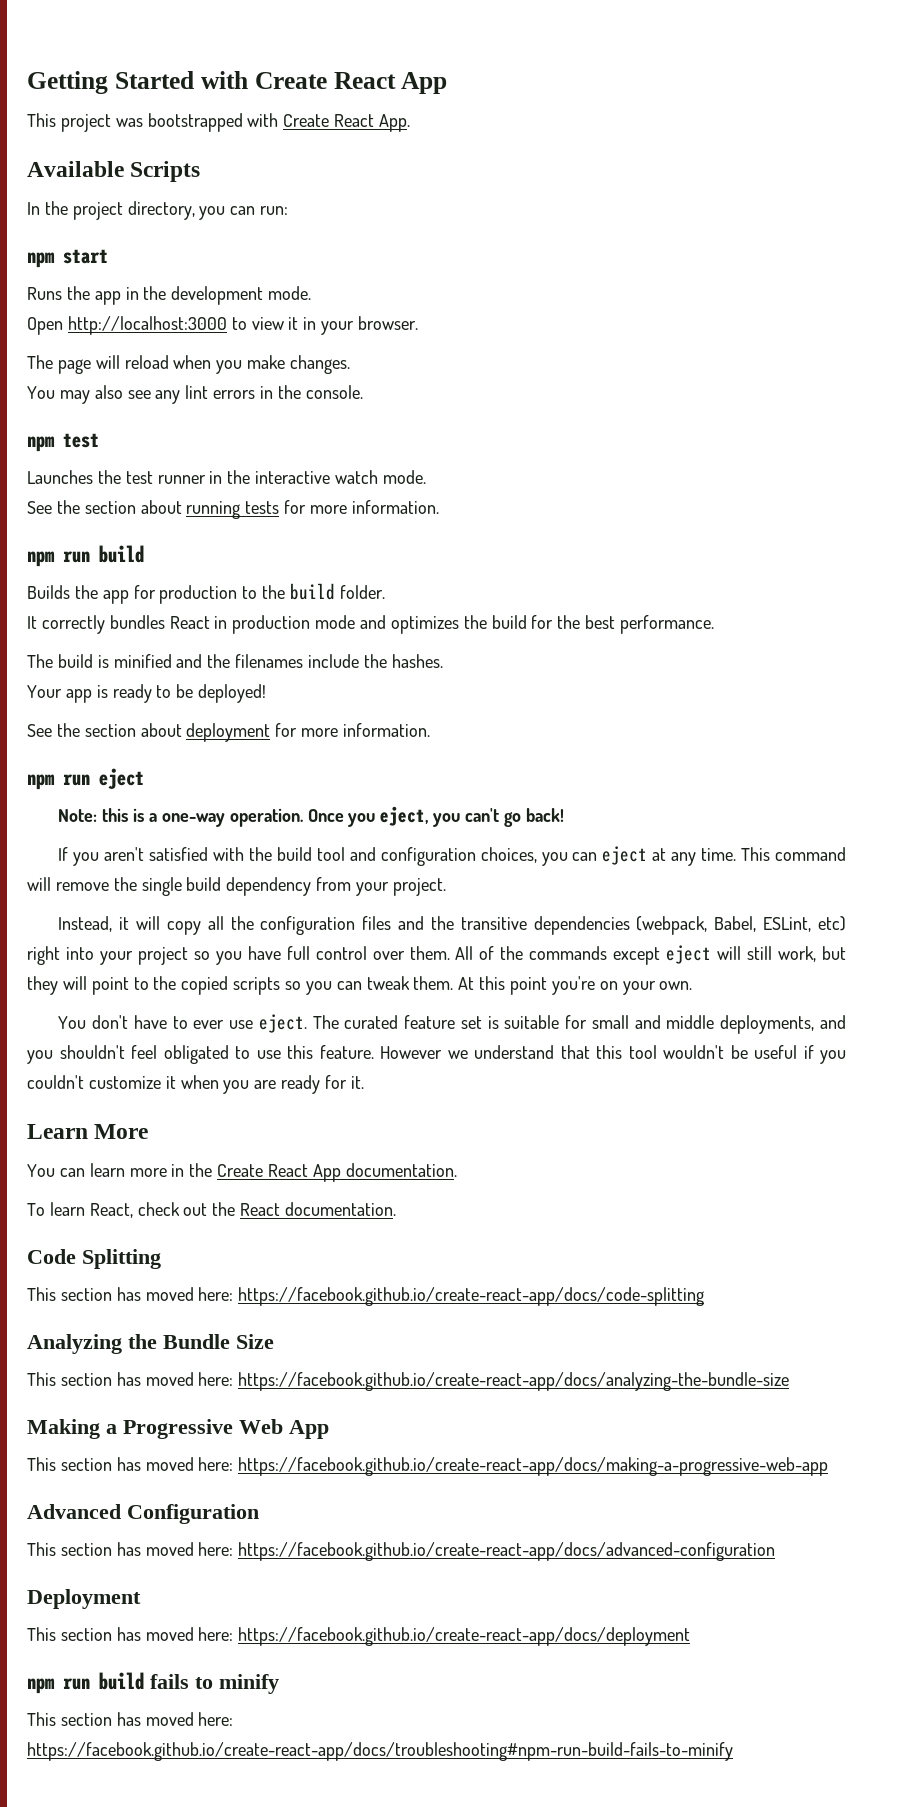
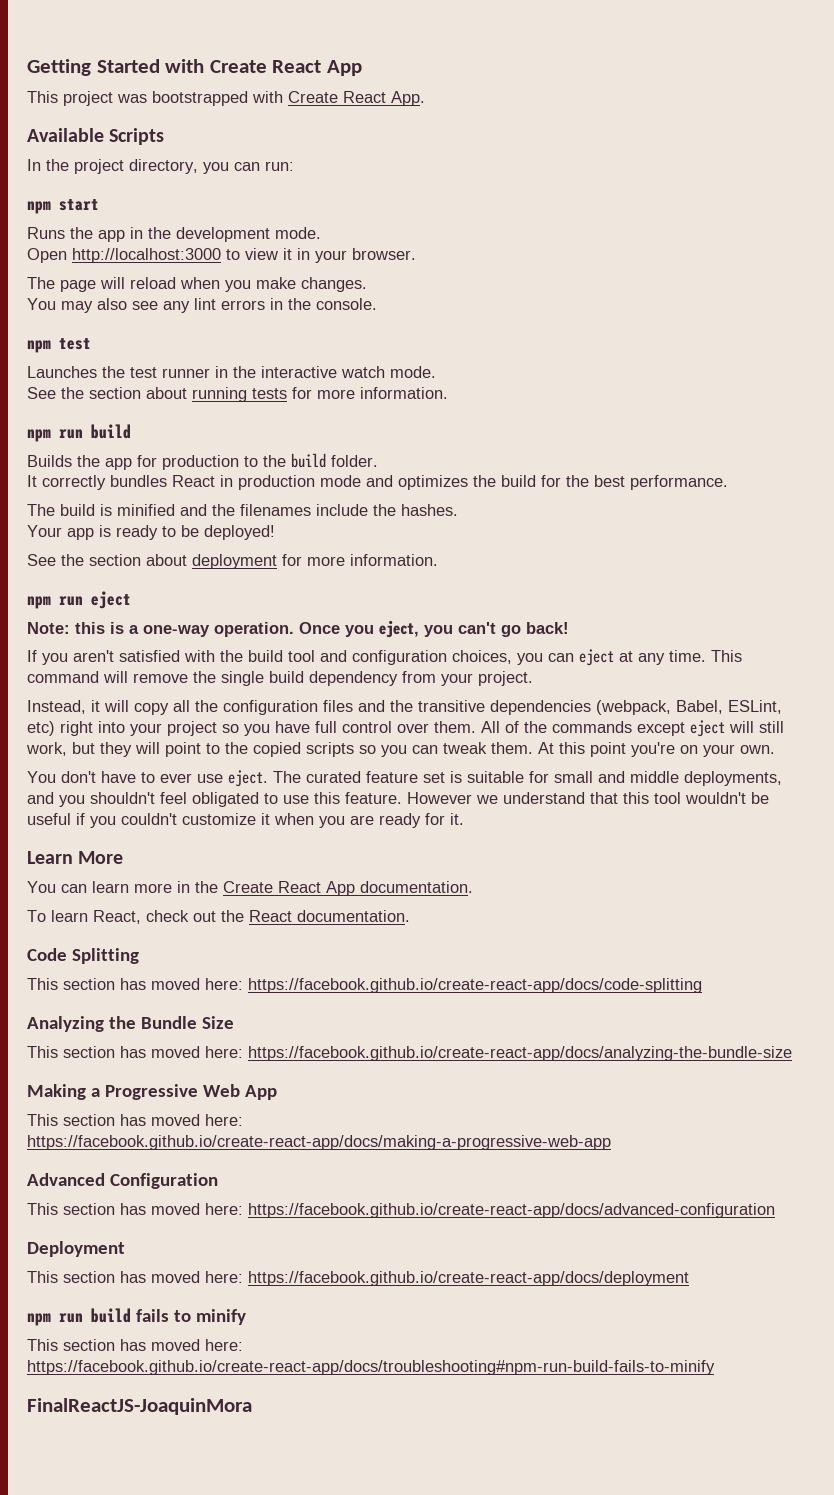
+ FinalReactJS-JoaquinMora

